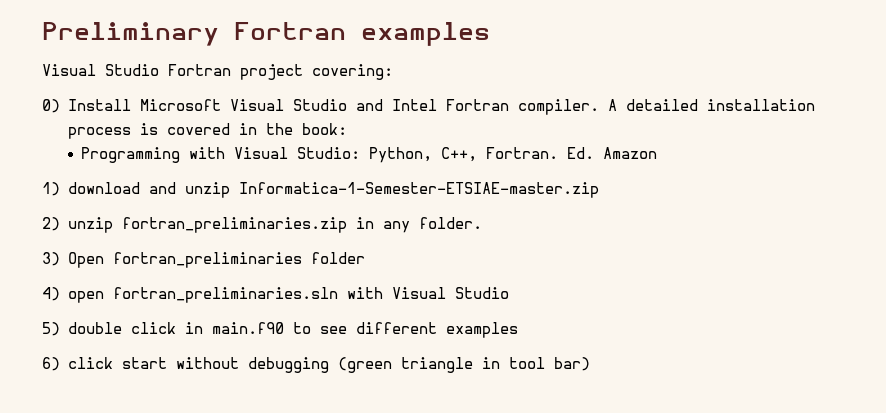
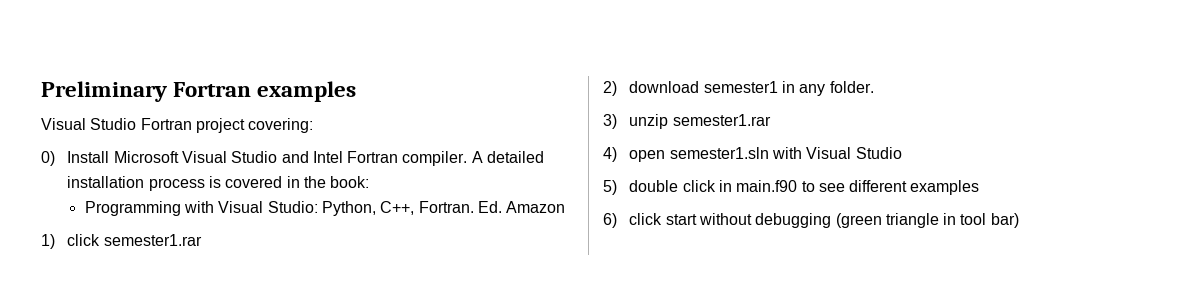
- 1) download and unzip Informatica-1-Semester-ETSIAE-master.zip
+ 1) click semester1.rar
- 2) unzip fortran_preliminaries.zip in any folder.
+ 2) download semester1 in any folder.
- 3) Open fortran_preliminaries folder
+ 3) unzip semester1.rar
- 4) open fortran_preliminaries.sln with Visual Studio
+ 4) open semester1.sln with Visual Studio

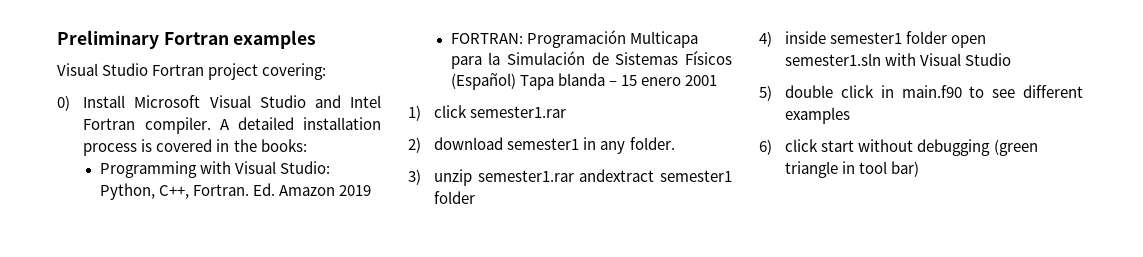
- A detailed installation process is covered in the book:
+ A detailed installation process is covered in the books:
- Ed. Amazon
+ Ed. Amazon 2019
+ FORTRAN: Programación Multicapa para la Simulación de Sistemas Físicos (Español) Tapa blanda – 15 enero 2001
- 3) unzip semester1.rar
- 4) open semester1.sln with Visual Studio
+ 3) unzip semester1.rar andextract semester1 folder
+ 4) inside semester1 folder open semester1.sln with Visual Studio

